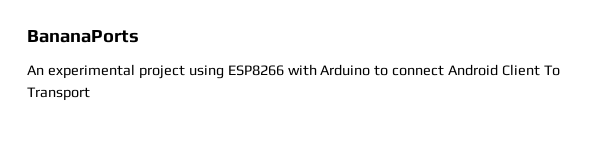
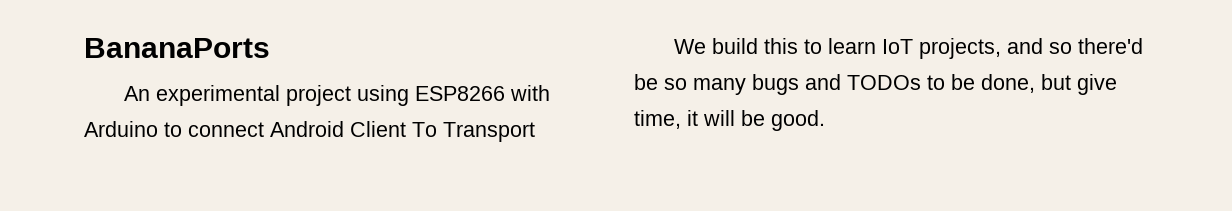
+ We build this to learn IoT projects, and so there'd be so many bugs and TODOs to be done, but give time, it will be good.

